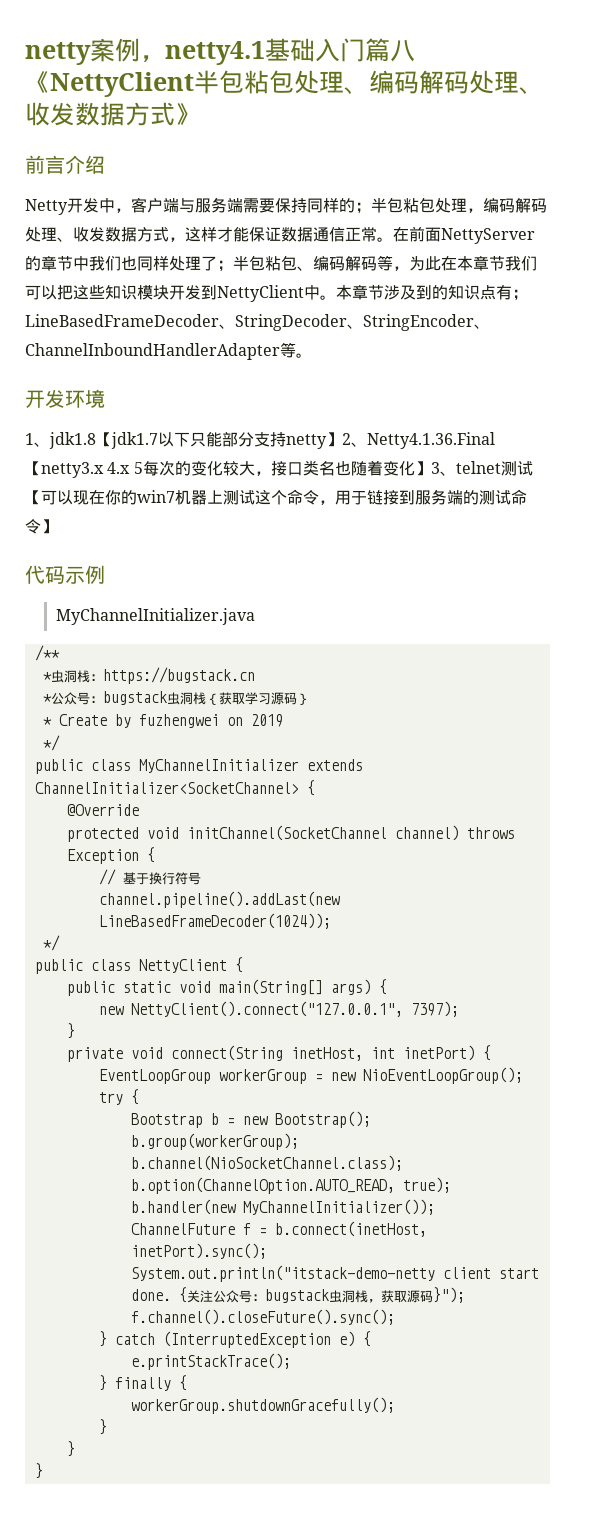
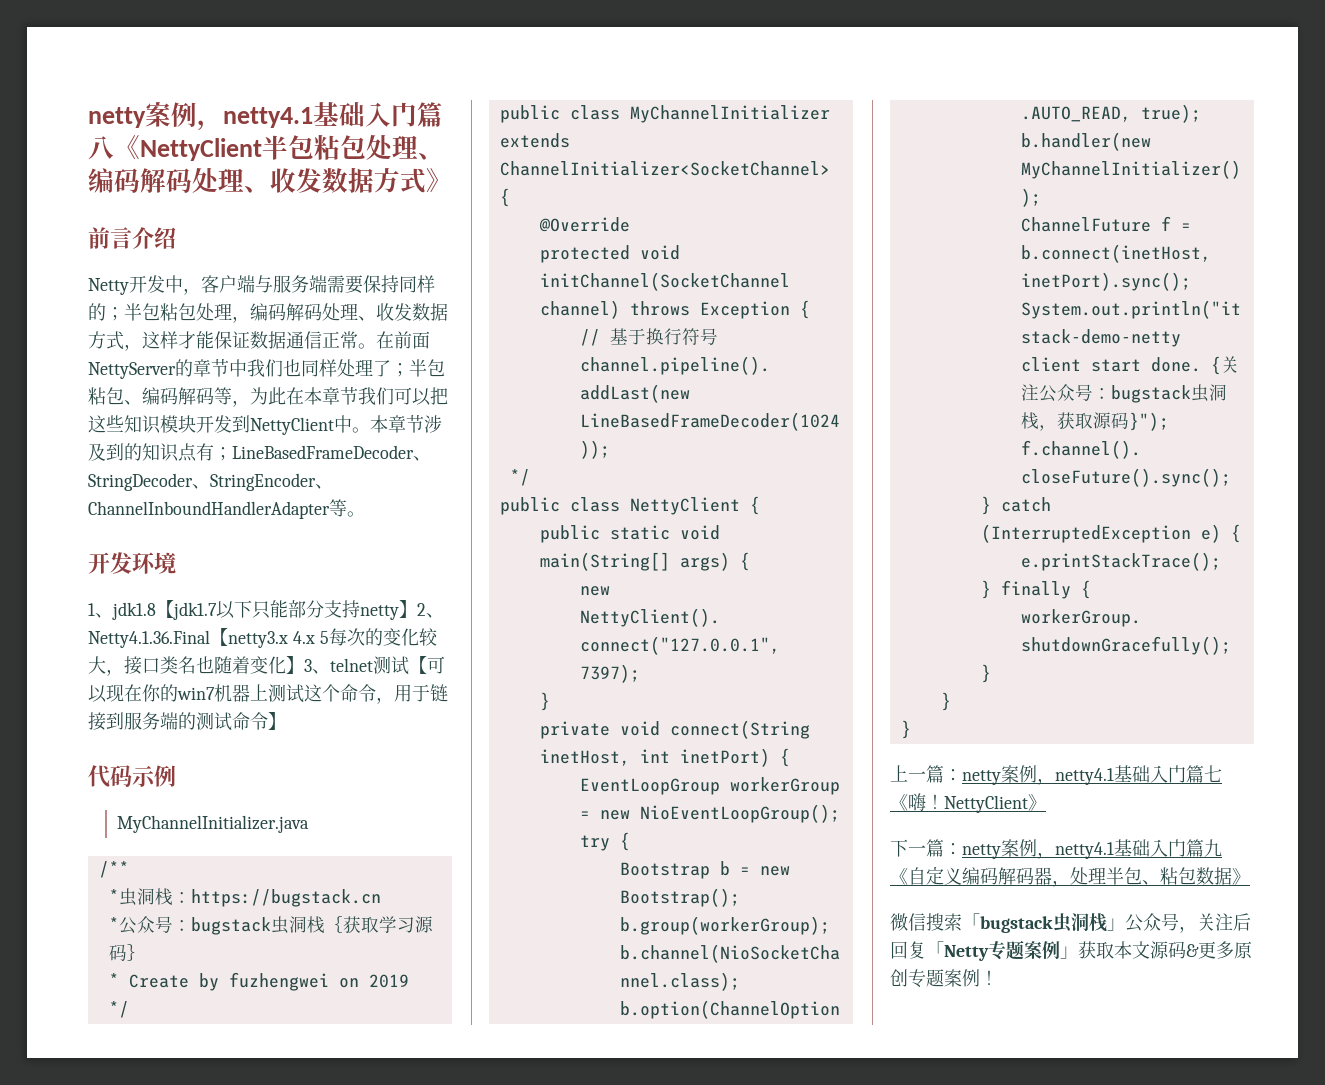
+ 上一篇：netty案例，netty4.1基础入门篇七《嗨！NettyClient》
+ 下一篇：netty案例，netty4.1基础入门篇九《自定义编码解码器，处理半包、粘包数据》
+ 微信搜索「bugstack虫洞栈」公众号，关注后回复「Netty专题案例」获取本文源码&更多原创专题案例！

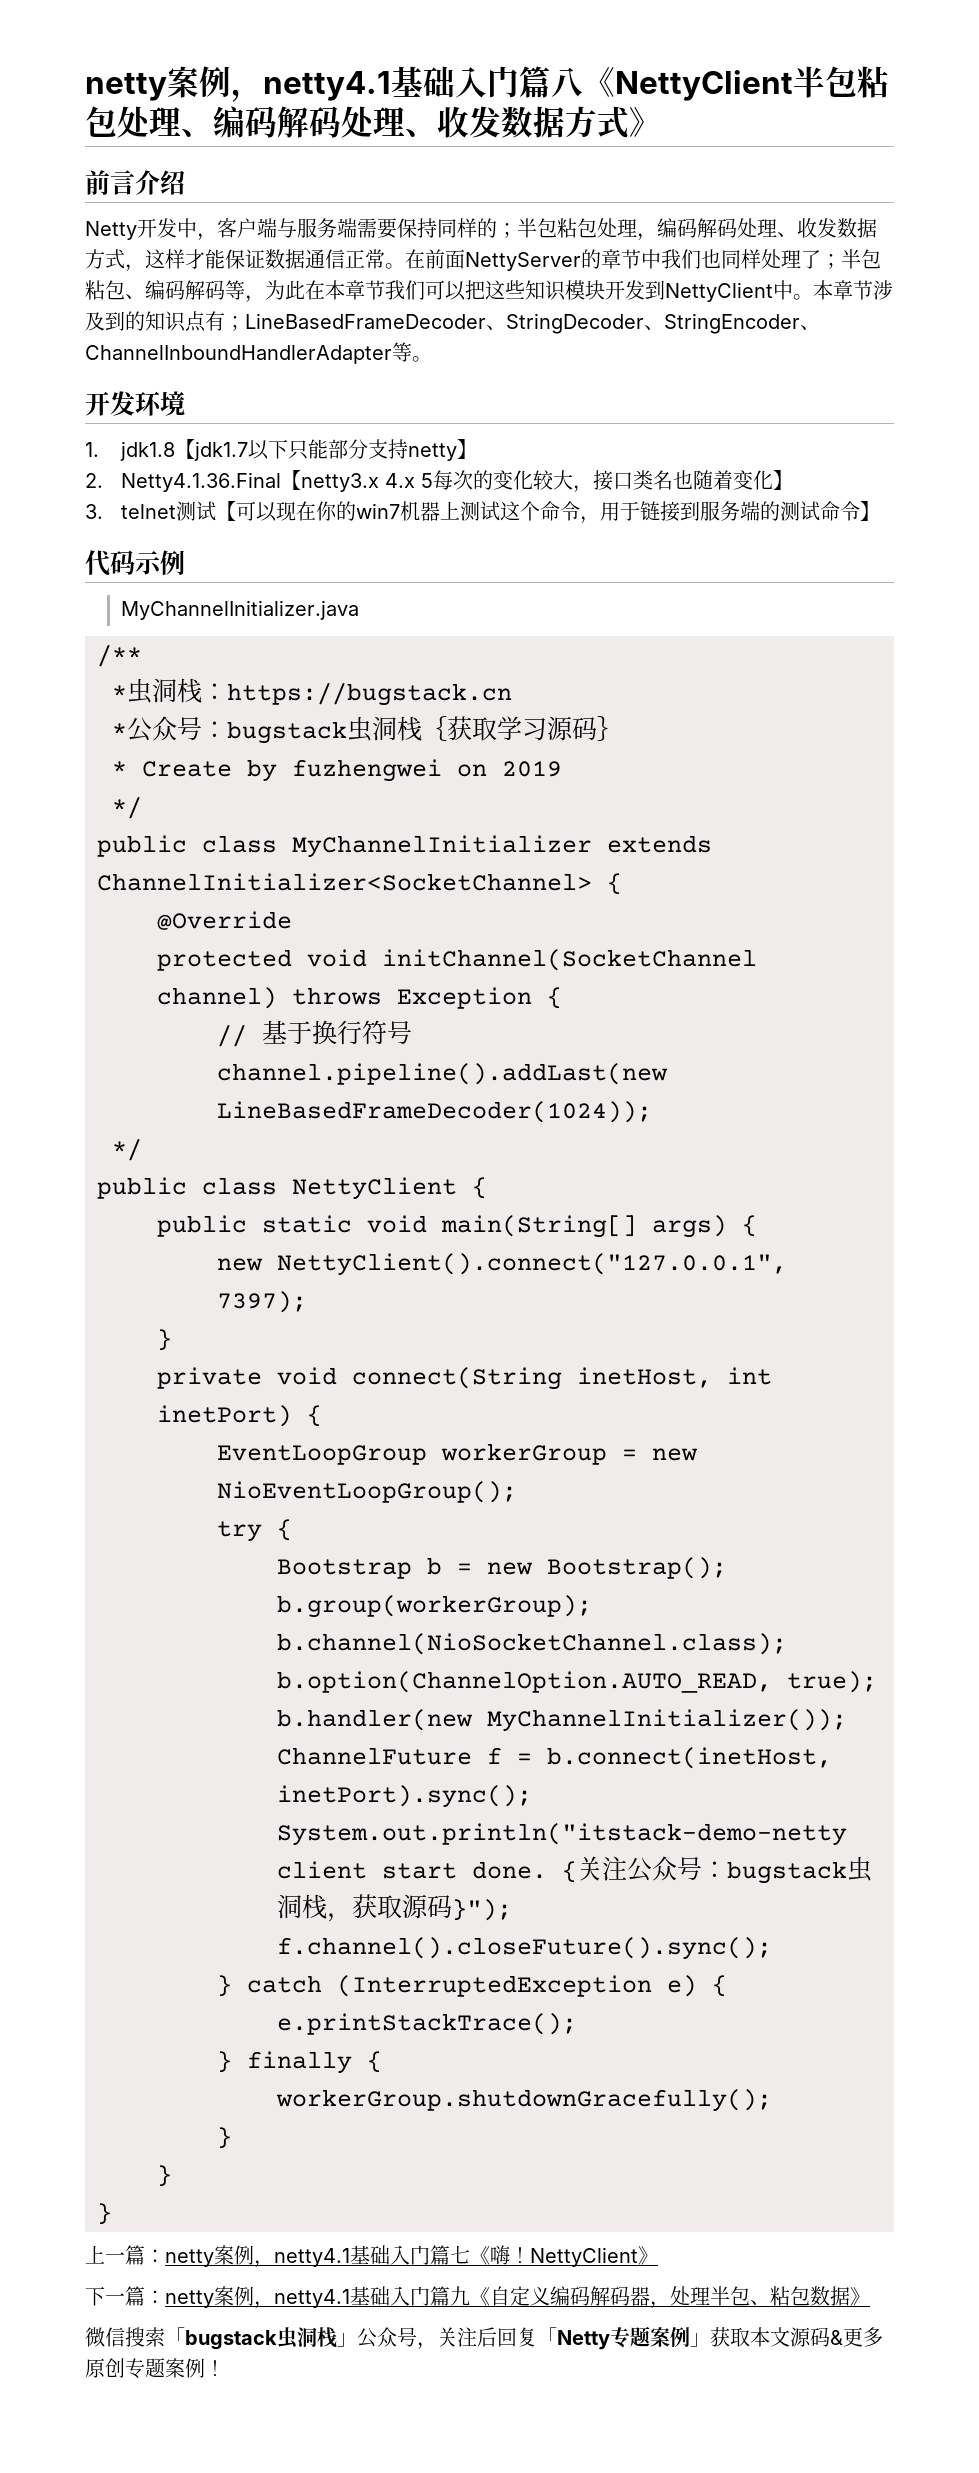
- 1、jdk1.8【jdk1.7以下只能部分支持netty】2、Netty4.1.36.Final【netty3.x 4.x 5每次的变化较大，接口类名也随着变化】3、telnet测试【可以现在你的win7机器上测试这个命令，用于链接到服务端的测试命令】
+ 1. jdk1.8【jdk1.7以下只能部分支持netty】
+ 2. Netty4.1.36.Final【netty3.x 4.x 5每次的变化较大，接口类名也随着变化】
+ 3. telnet测试【可以现在你的win7机器上测试这个命令，用于链接到服务端的测试命令】

